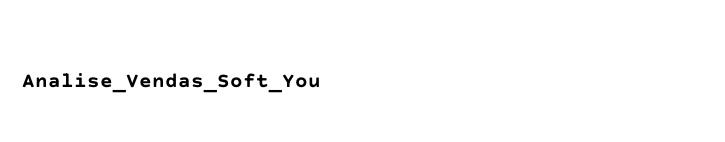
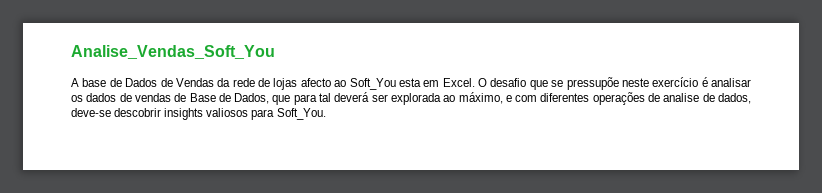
+ A base de Dados de Vendas da rede de lojas afecto ao Soft_You esta em Excel. O desafio que se pressupõe neste exercício é analisar os dados de vendas de Base de Dados, que para tal deverá ser explorada ao máximo, e com diferentes operações de analise de dados, deve-se descobrir insights valiosos para Soft_You.

